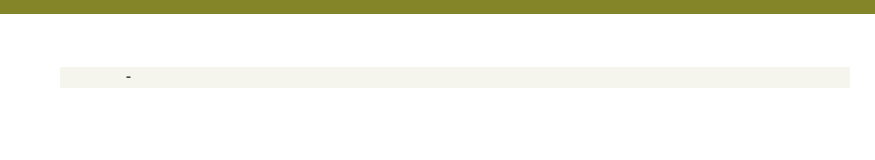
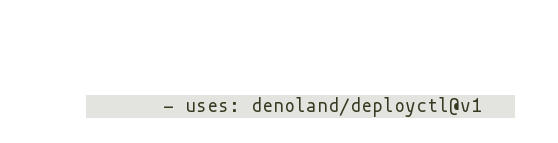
- -
+ - uses: denoland/deployctl@v1

